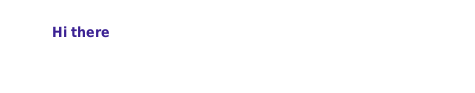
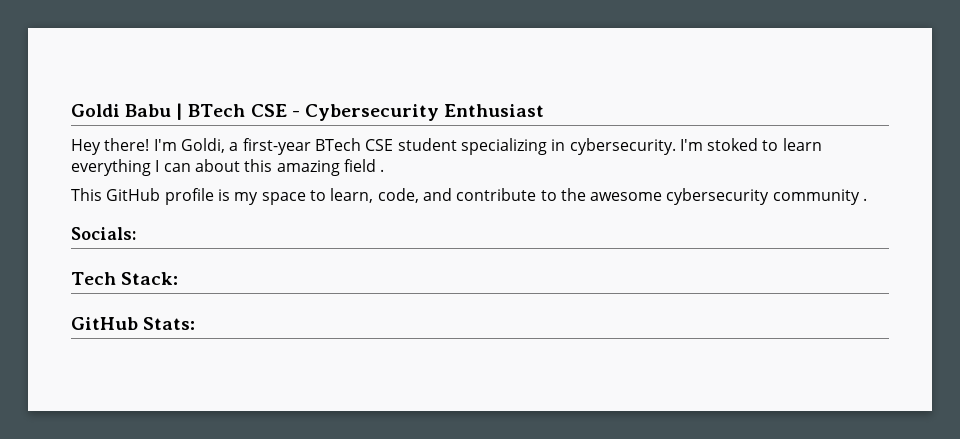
- Hi there
+ Goldi Babu | BTech CSE - Cybersecurity Enthusiast
+ Hey there! I'm Goldi, a first-year BTech CSE student specializing in cybersecurity. I'm stoked to learn everything I can about this amazing field .
+ This GitHub profile is my space to learn, code, and contribute to the awesome cybersecurity community .
+ Socials:
+ Tech Stack:
+ GitHub Stats:

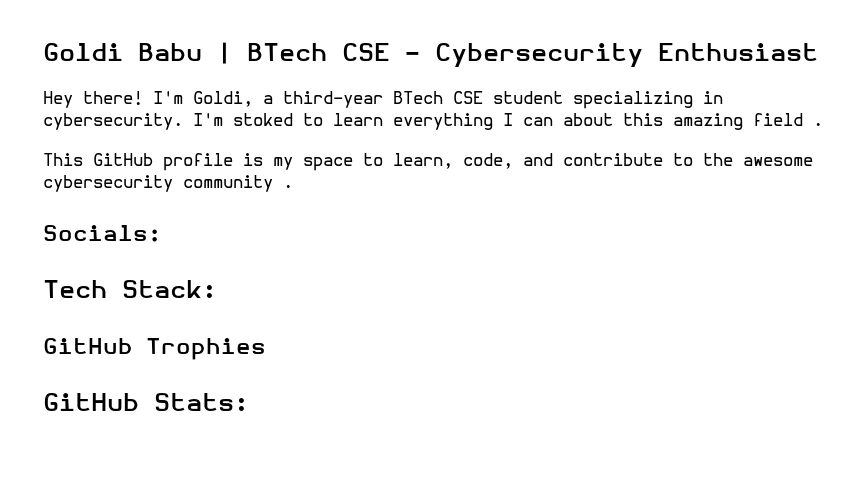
- I'm Goldi, a first-year BTech CSE student specializing in cybersecurity.
+ I'm Goldi, a third-year BTech CSE student specializing in cybersecurity.
+ GitHub Trophies

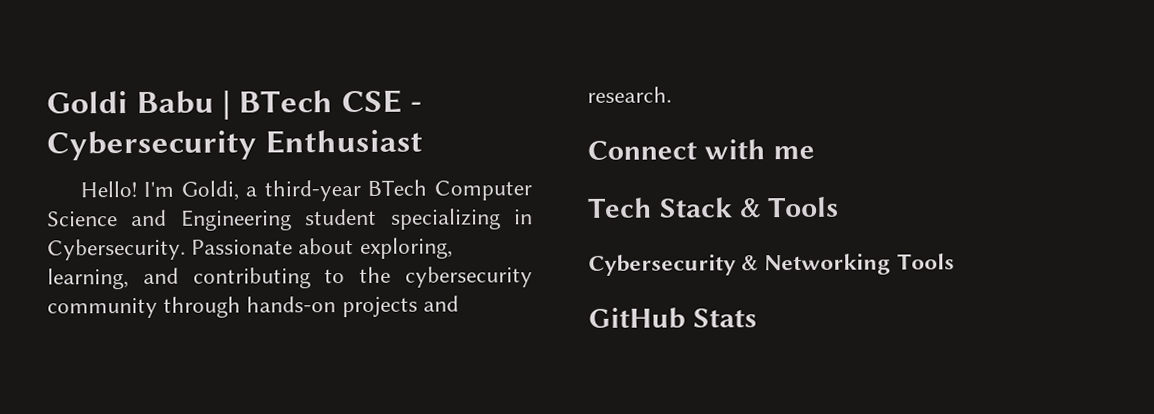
- Hey there!
+ Hello!
- I'm Goldi, a third-year BTech CSE student specializing in cybersecurity. I'm stoked to learn everything I can about this amazing field .
- This GitHub profile is my space to learn, code, and contribute to the awesome cybersecurity community .
- Socials:
- Tech Stack:
- GitHub Trophies
- GitHub Stats:
+ I'm Goldi, a third-year BTech Computer Science and Engineering student specializing in Cybersecurity. Passionate about exploring, learning, and contributing to the cybersecurity community through hands-on projects and research.
+ Connect with me
+ Tech Stack & Tools
+ Cybersecurity & Networking Tools
+ GitHub Stats

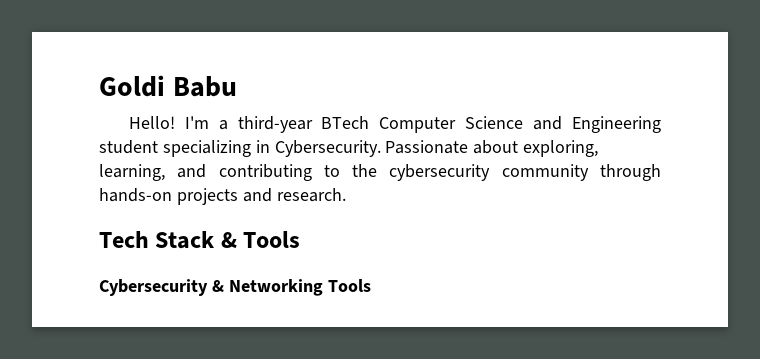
- Goldi Babu | BTech CSE - Cybersecurity Enthusiast
+ Goldi Babu
- I'm Goldi, a third-year BTech Computer Science and Engineering student specializing in Cybersecurity.
+ I'm a third-year BTech Computer Science and Engineering student specializing in Cybersecurity.
- Connect with me
- GitHub Stats

